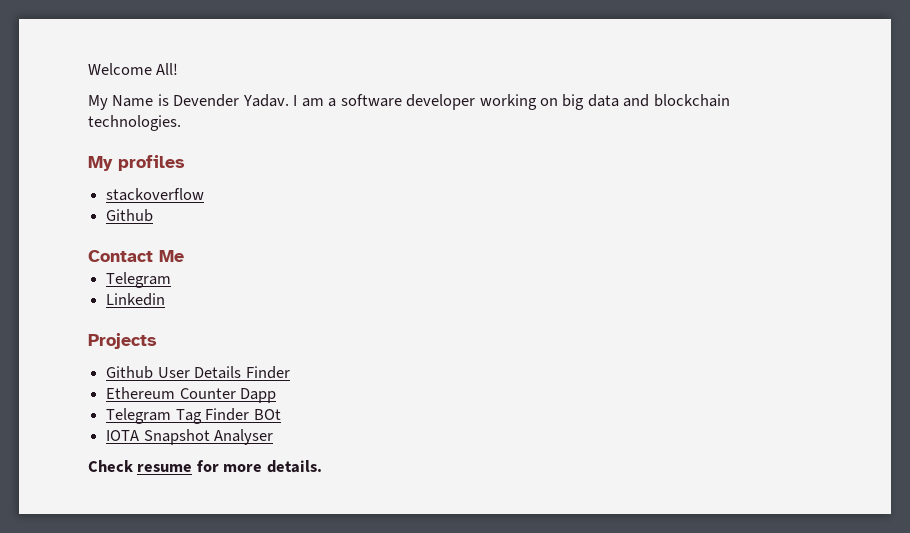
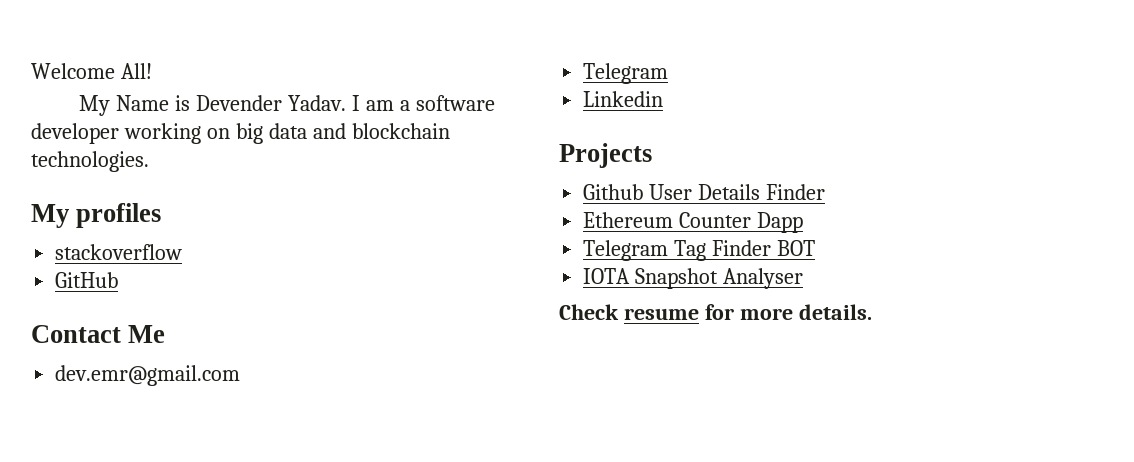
  stackoverflow
- Github
+ GitHub
+ dev.emr@gmail.com
- Telegram Tag Finder BOt
+ Telegram Tag Finder BOT

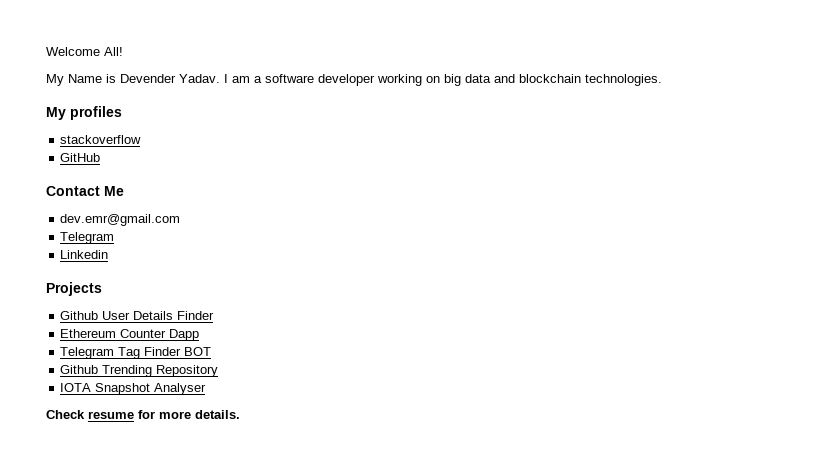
+ Github Trending Repository

